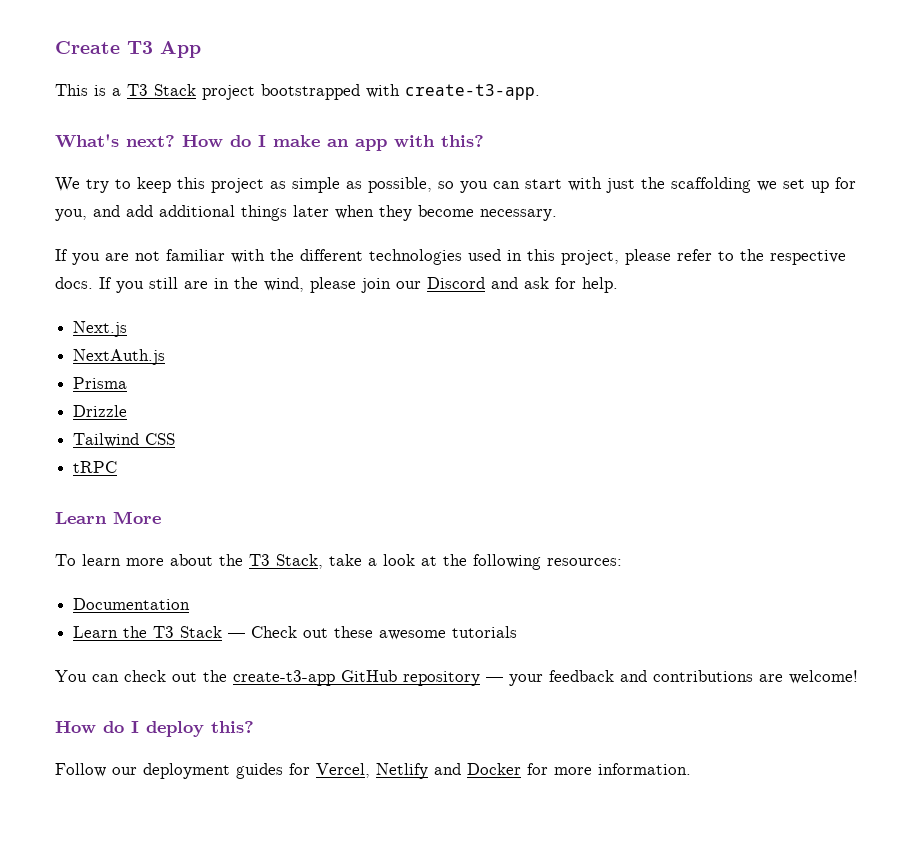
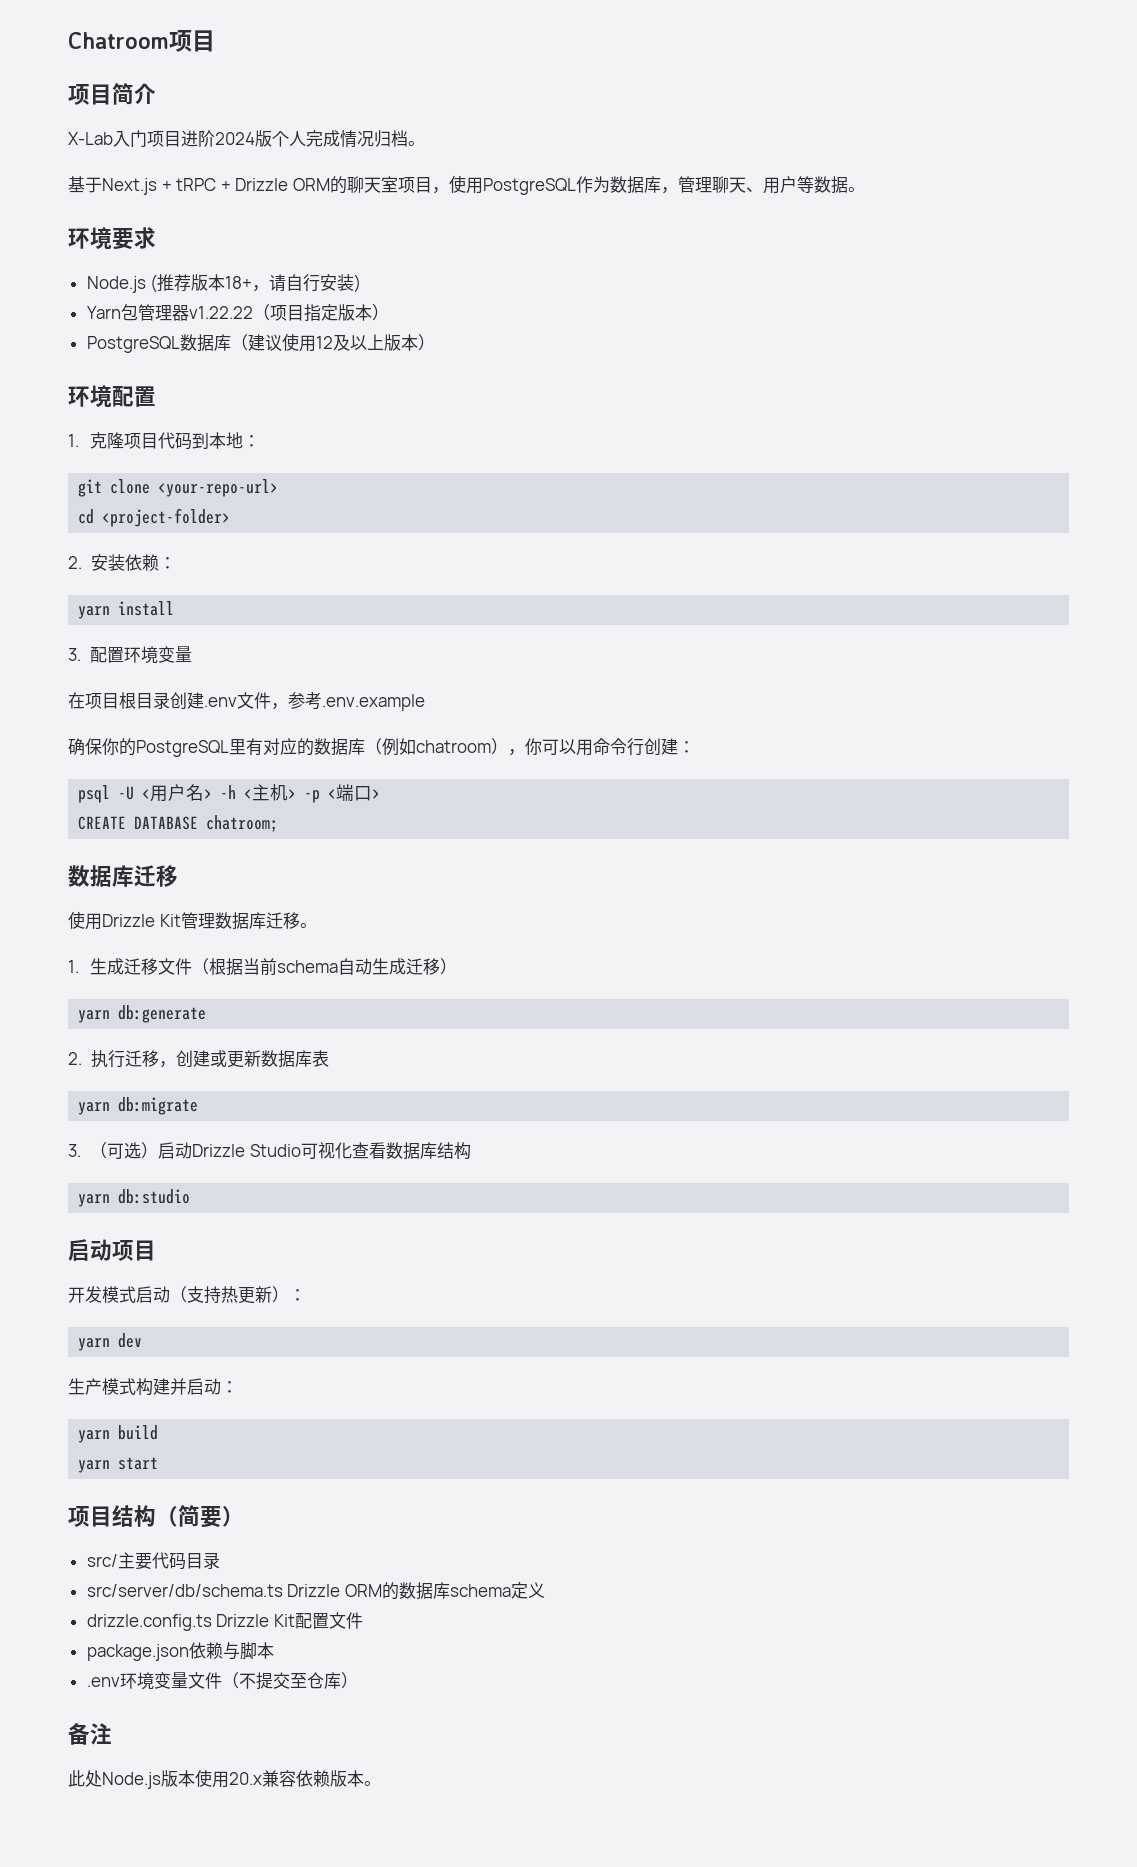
- Create T3 App
- This is a T3 Stack project bootstrapped with create-t3-app.
- What's next? How do I make an app with this?
- We try to keep this project as simple as possible, so you can start with just the scaffolding we set up for you, and add additional things later when they become necessary.
- If you are not familiar with the different technologies used in this project, please refer to the respective docs. If you still are in the wind, please join our Discord and ask for help.
- Next.js
- NextAuth.js
- Prisma
- Drizzle
- Tailwind CSS
- tRPC
- Learn More
- To learn more about the T3 Stack, take a look at the following resources:
- Documentation
- Learn the T3 Stack — Check out these awesome tutorials
- You can check out the create-t3-app GitHub repository — your feedback and contributions are welcome!
- How do I deploy this?
- Follow our deployment guides for Vercel, Netlify and Docker for more information.
+ Chatroom项目
+ 项目简介
+ X-Lab入门项目进阶2024版个人完成情况归档。
+ 基于Next.js + tRPC + Drizzle ORM的聊天室项目，使用PostgreSQL作为数据库，管理聊天、用户等数据。
+ 环境要求
+ Node.js (推荐版本18+，请自行安装)
+ Yarn包管理器v1.22.22（项目指定版本）
+ PostgreSQL数据库（建议使用12及以上版本）
+ 环境配置
+ 1.克隆项目代码到本地：
+ git clone <your-repo-url>
+ cd <project-folder>
+ 2.安装依赖：
+ yarn install
+ 3.配置环境变量
+ 在项目根目录创建.env文件，参考.env.example
+ 确保你的PostgreSQL里有对应的数据库（例如chatroom），你可以用命令行创建：
+ psql -U <用户名> -h <主机> -p <端口>
+ CREATE DATABASE chatroom;
+ 数据库迁移
+ 使用Drizzle Kit管理数据库迁移。
+ 1.生成迁移文件（根据当前schema自动生成迁移）
+ yarn db:generate
+ 2.执行迁移，创建或更新数据库表
+ yarn db:migrate
+ 3.（可选）启动Drizzle Studio可视化查看数据库结构
+ yarn db:studio
+ 启动项目
+ 开发模式启动（支持热更新）：
+ yarn dev
+ 生产模式构建并启动：
+ yarn build
+ yarn start
+ 项目结构（简要）
+ src/主要代码目录
+ src/server/db/schema.ts Drizzle ORM的数据库schema定义
+ drizzle.config.ts Drizzle Kit配置文件
+ package.json依赖与脚本
+ .env环境变量文件（不提交至仓库）
+ 备注
+ 此处Node.js版本使用20.x兼容依赖版本。

